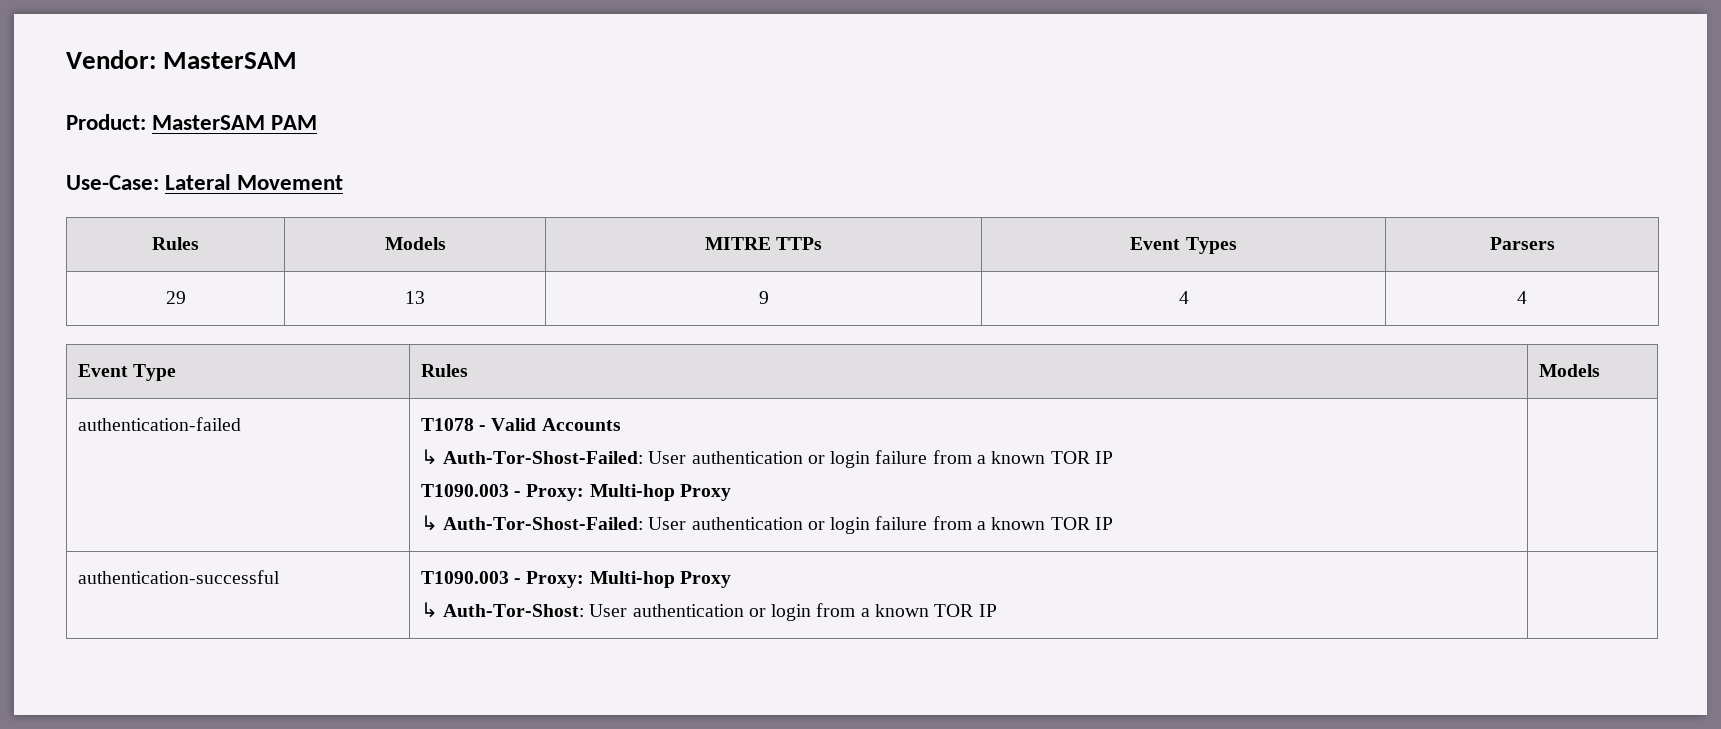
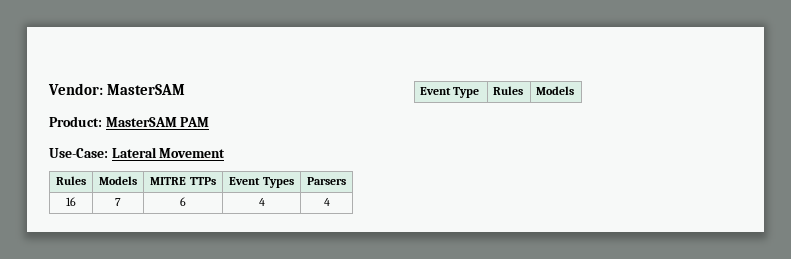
- 29 | 13 | 9 | 4 | 4
+ 16 | 7 | 6 | 4 | 4
- authentication-failed | T1078 - Valid Accounts
- ↳ Auth-Tor-Shost-Failed: User authentication or login failure from a known TOR IP
- T1090.003 - Proxy: Multi-hop Proxy
- ↳ Auth-Tor-Shost-Failed: User authentication or login failure from a known TOR IP |
- authentication-successful | T1090.003 - Proxy: Multi-hop Proxy
- ↳ Auth-Tor-Shost: User authentication or login from a known TOR IP |

